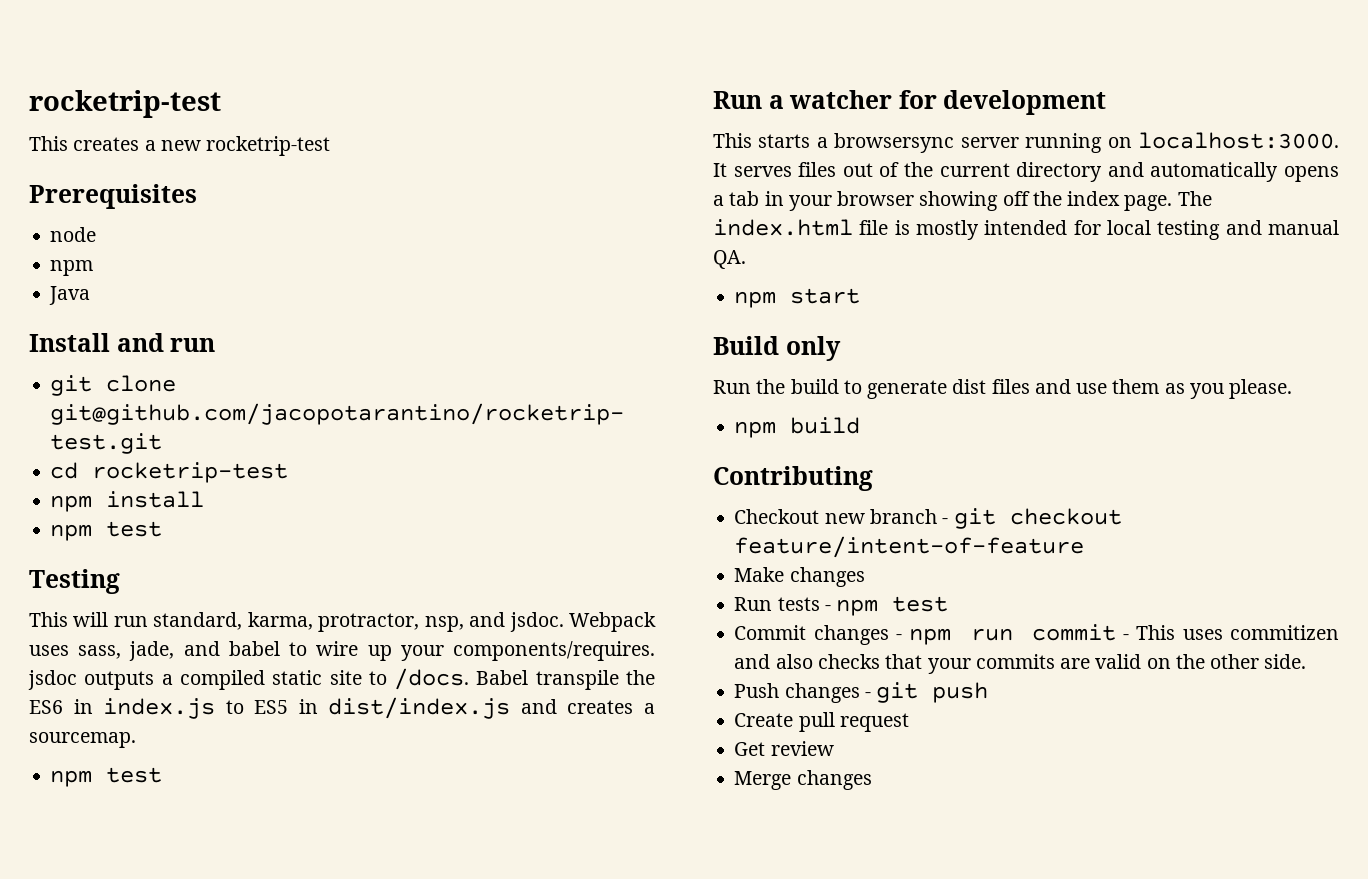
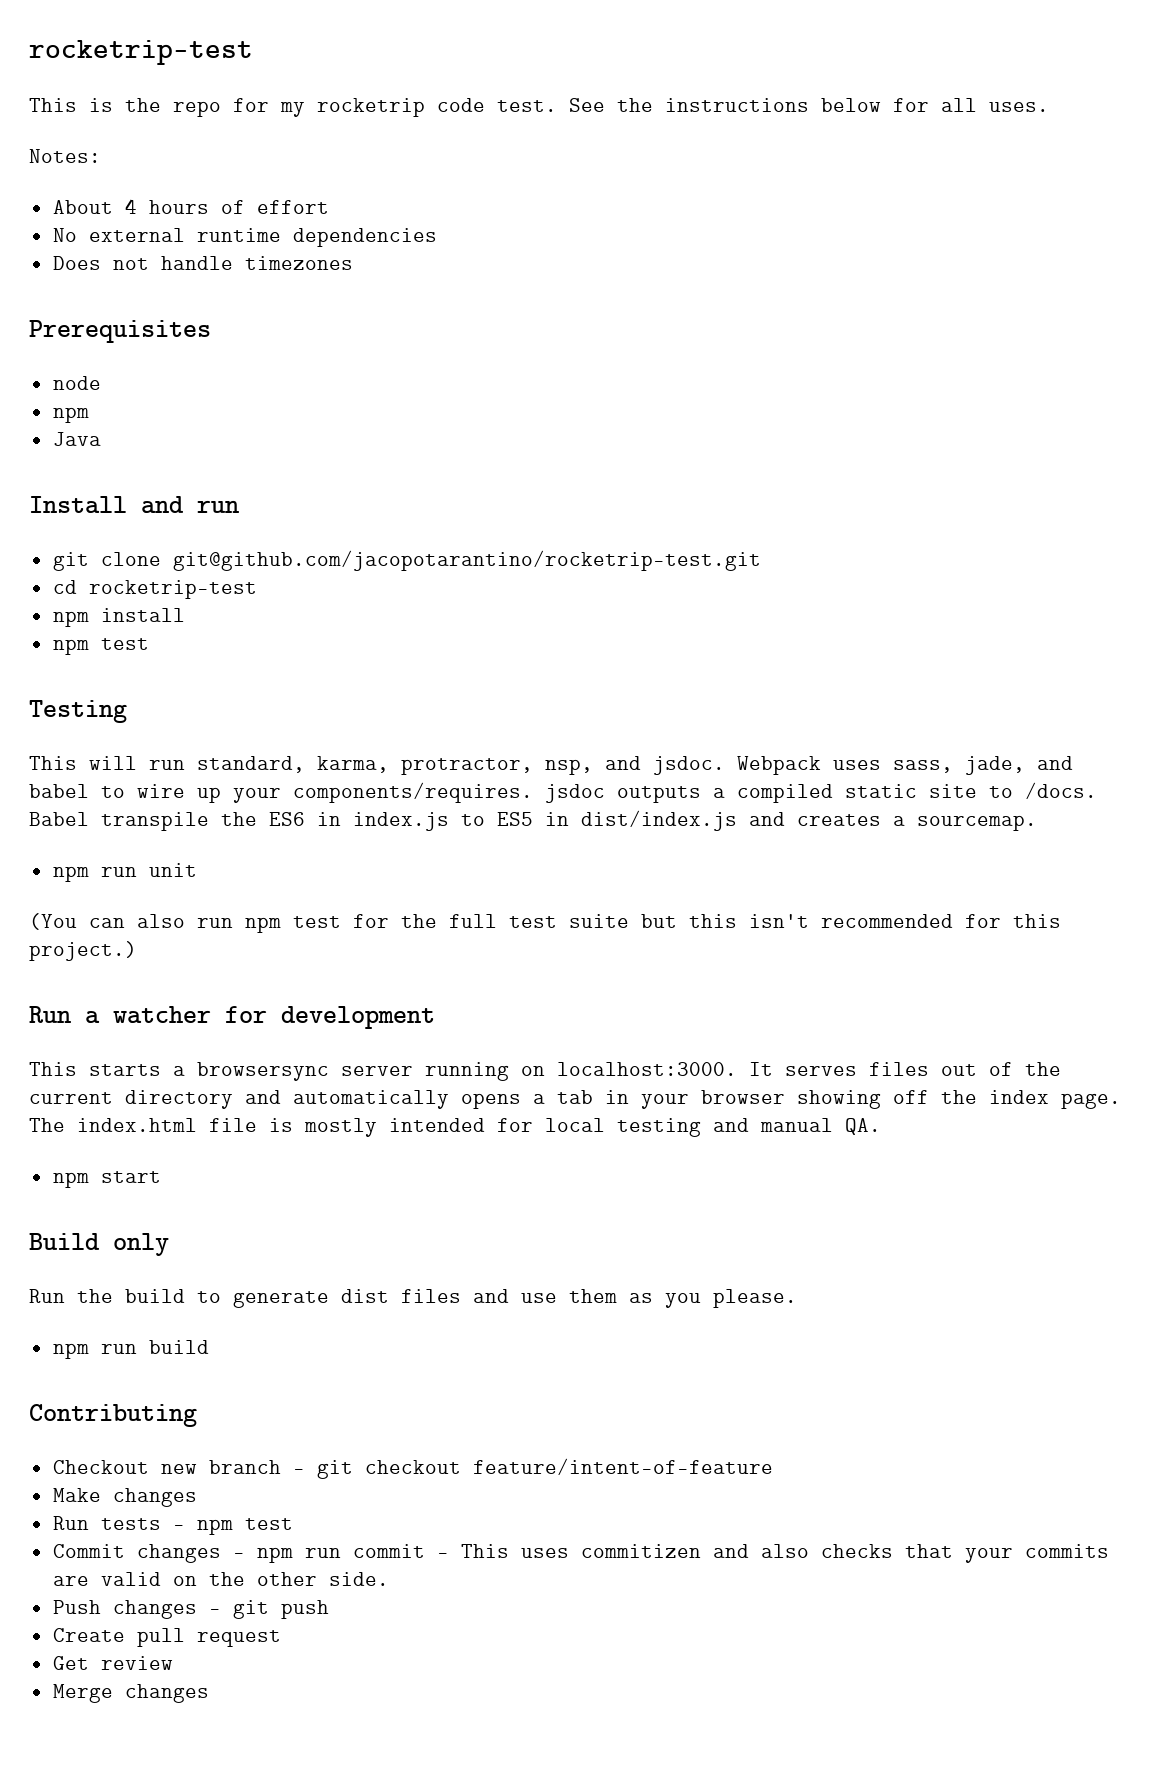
- This creates a new rocketrip-test
+ This is the repo for my rocketrip code test. See the instructions below for all uses.
+ Notes:
+ About 4 hours of effort
+ No external runtime dependencies
+ Does not handle timezones
  Babel transpile the ES6 in index.js to ES5 in dist/index.js and creates a sourcemap.
- npm test
+ npm run unit
+ (You can also run npm test for the full test suite but this isn't recommended for this project.)
- npm build
+ npm run build

